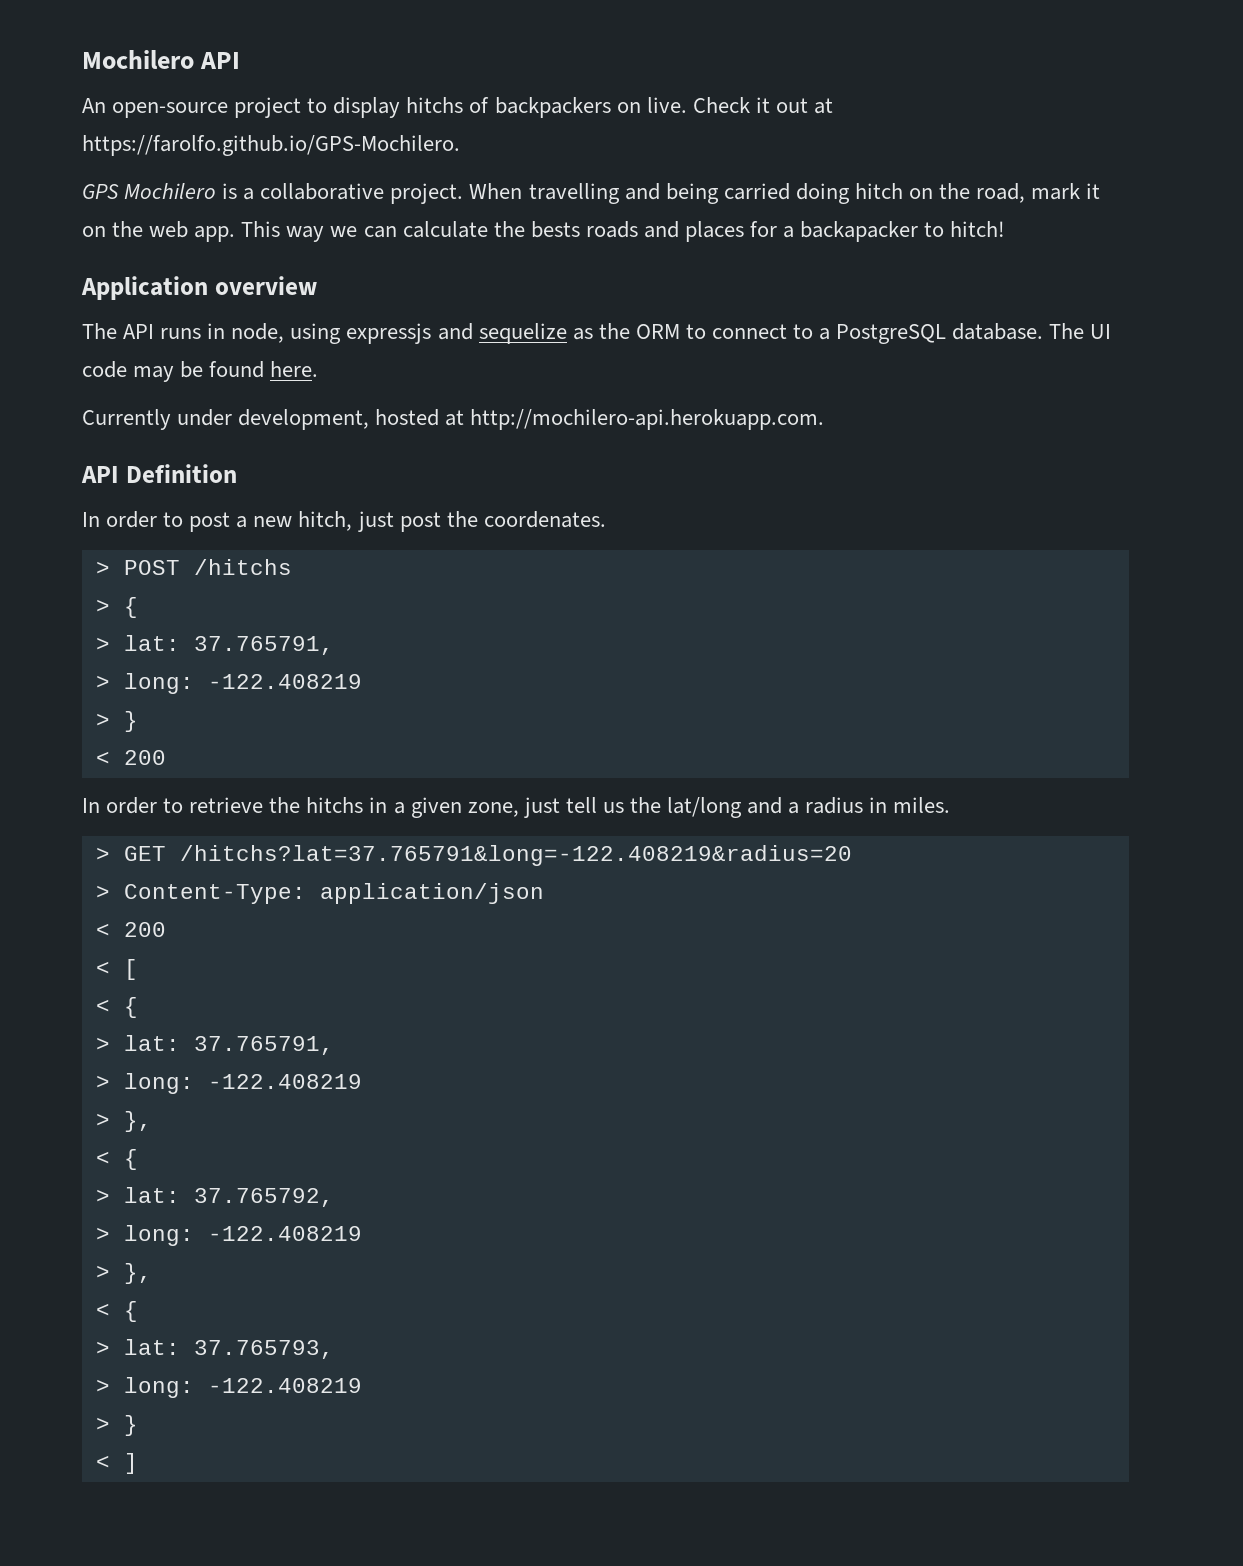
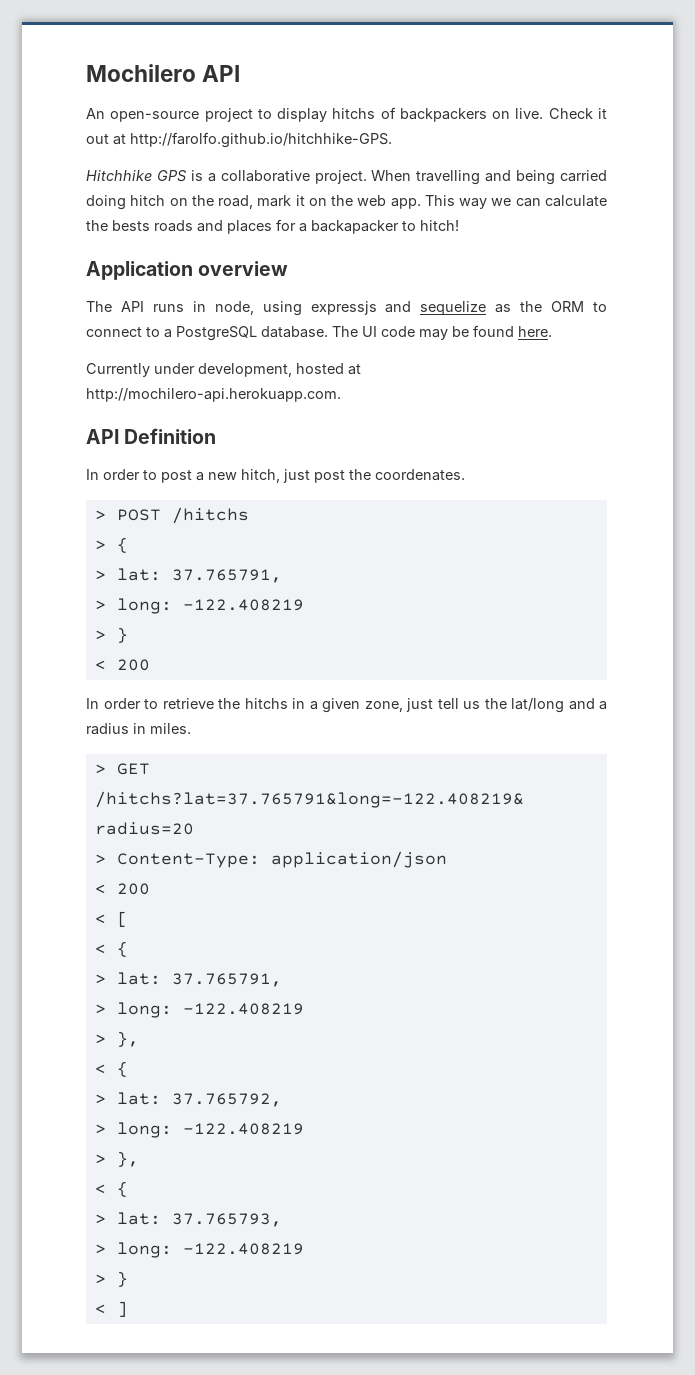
- Check it out at https://farolfo.github.io/GPS-Mochilero.
- GPS Mochilero is a collaborative project.
+ Check it out at http://farolfo.github.io/hitchhike-GPS.
+ Hitchhike GPS is a collaborative project.

